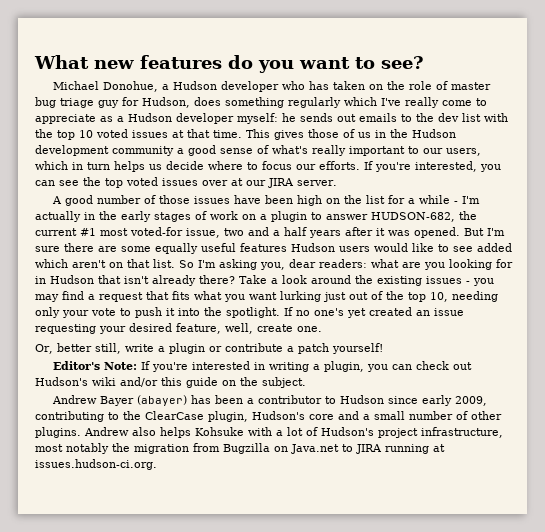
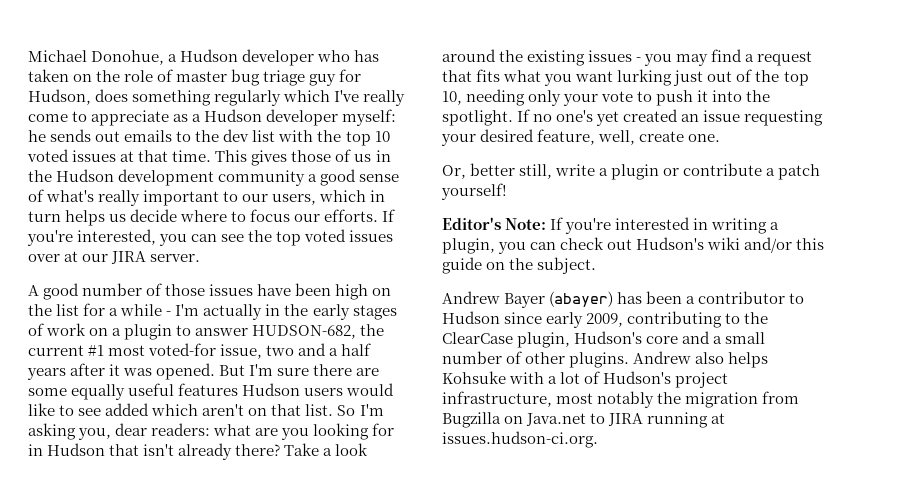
- What new features do you want to see?

